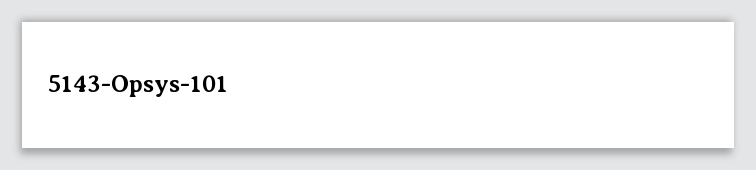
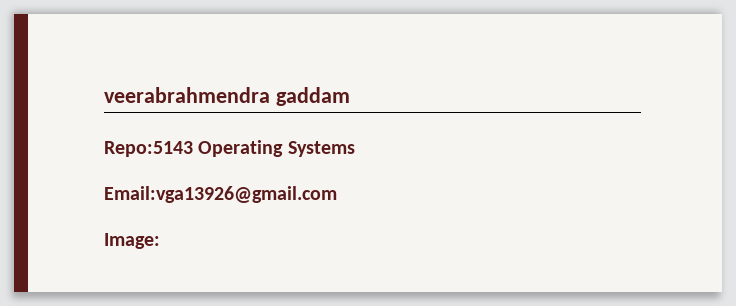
- 5143-Opsys-101
+ veerabrahmendra gaddam
+ Repo:5143 Operating Systems
+ Email:vga13926@gmail.com
+ Image:

